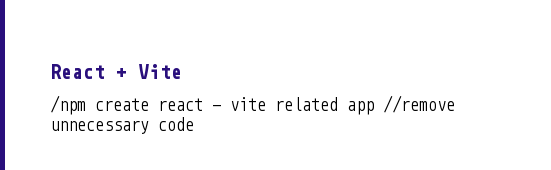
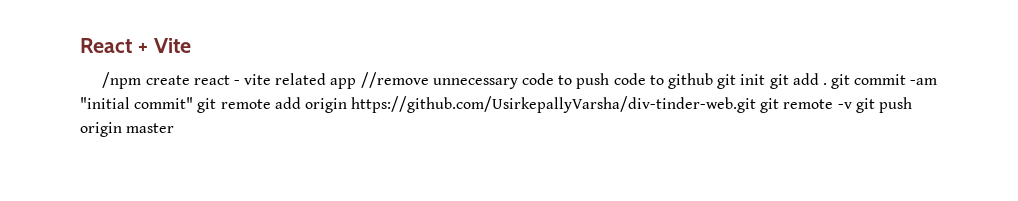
- /npm create react - vite related app //remove unnecessary code
+ /npm create react - vite related app //remove unnecessary code to push code to github git init git add . git commit -am "initial commit" git remote add origin https://github.com/UsirkepallyVarsha/div-tinder-web.git git remote -v git push origin master

